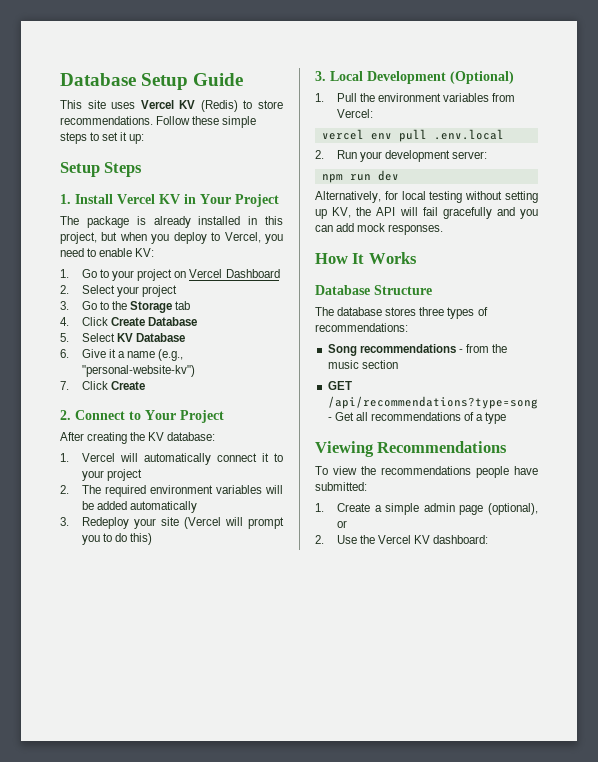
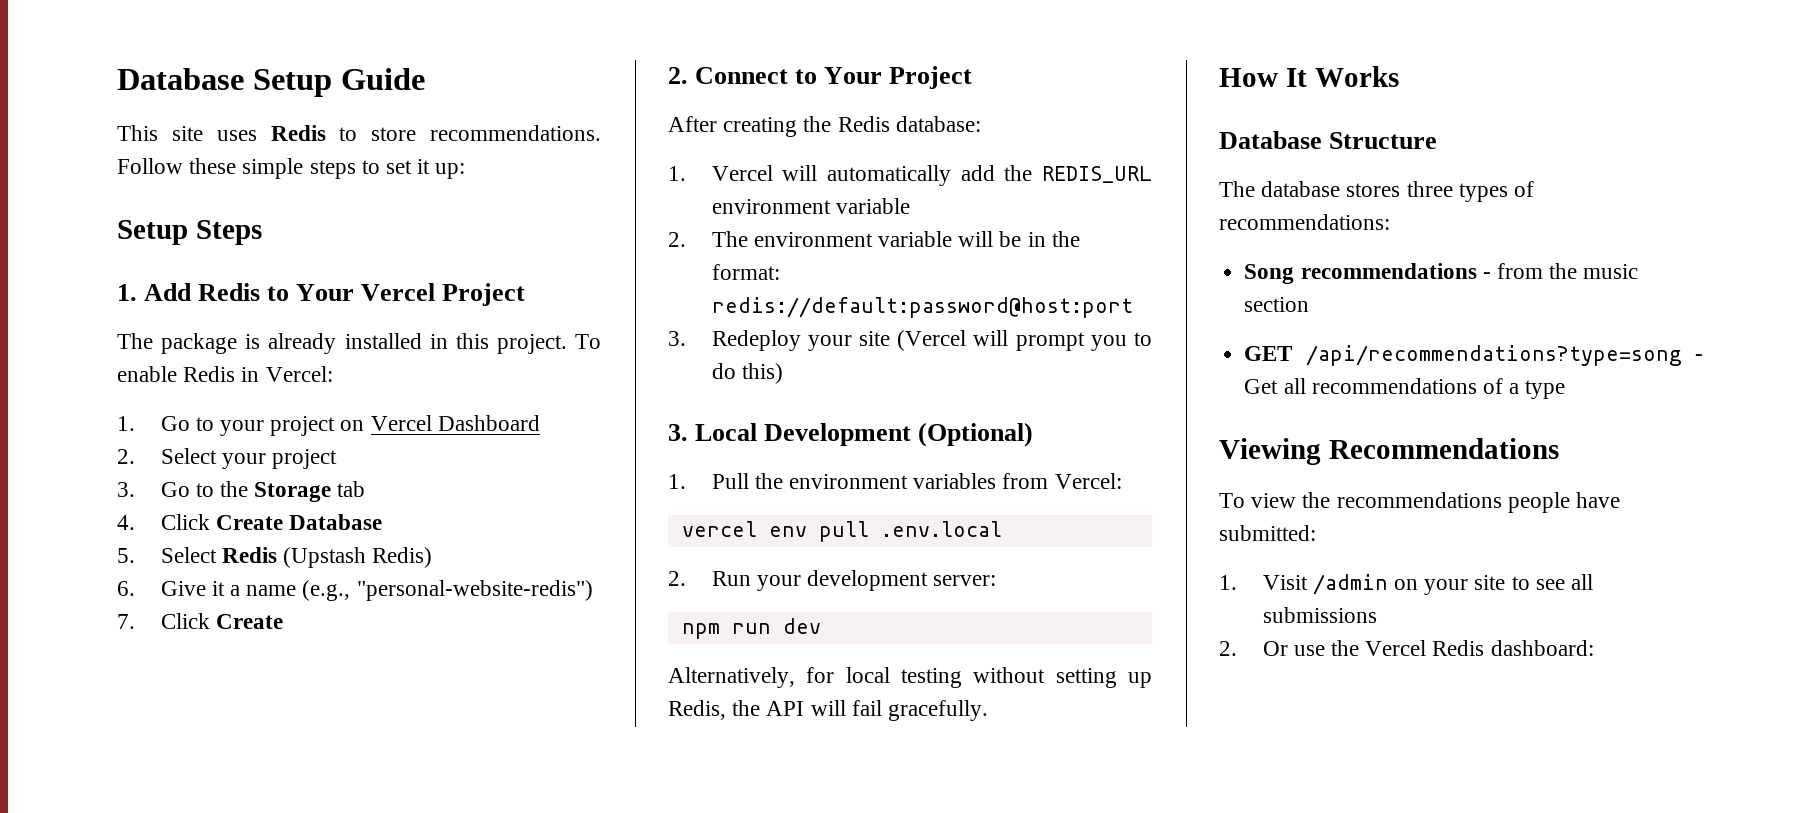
- This site uses Vercel KV (Redis) to store recommendations.
+ This site uses Redis to store recommendations.
- 1. Install Vercel KV in Your Project
+ 1. Add Redis to Your Vercel Project
- The package is already installed in this project, but when you deploy to Vercel, you need to enable KV:
+ The package is already installed in this project. To enable Redis in Vercel:
- 5. Select KV Database
+ 5. Select Redis (Upstash Redis)
- 6. Give it a name (e.g., "personal-website-kv")
+ 6. Give it a name (e.g., "personal-website-redis")
- After creating the KV database:
+ After creating the Redis database:
- 1. Vercel will automatically connect it to your project
- 2. The required environment variables will be added automatically
+ 1. Vercel will automatically add the REDIS_URL environment variable
+ 2. The environment variable will be in the format: redis://default:password@host:port
- Alternatively, for local testing without setting up KV, the API will fail gracefully and you can add mock responses.
+ Alternatively, for local testing without setting up Redis, the API will fail gracefully.
- 1. Create a simple admin page (optional), or
- 2. Use the Vercel KV dashboard:
+ 1. Visit /admin on your site to see all submissions
+ 2. Or use the Vercel Redis dashboard:

